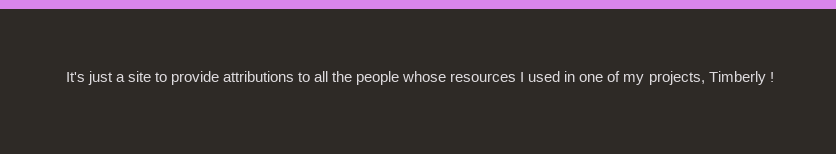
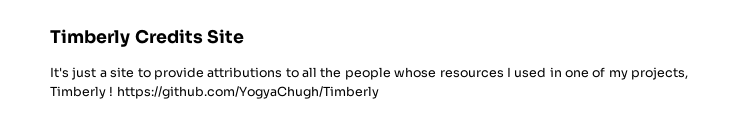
+ Timberly Credits Site
- It's just a site to provide attributions to all the people whose resources I used in one of my projects, Timberly !
+ It's just a site to provide attributions to all the people whose resources I used in one of my projects, Timberly ! https://github.com/YogyaChugh/Timberly

